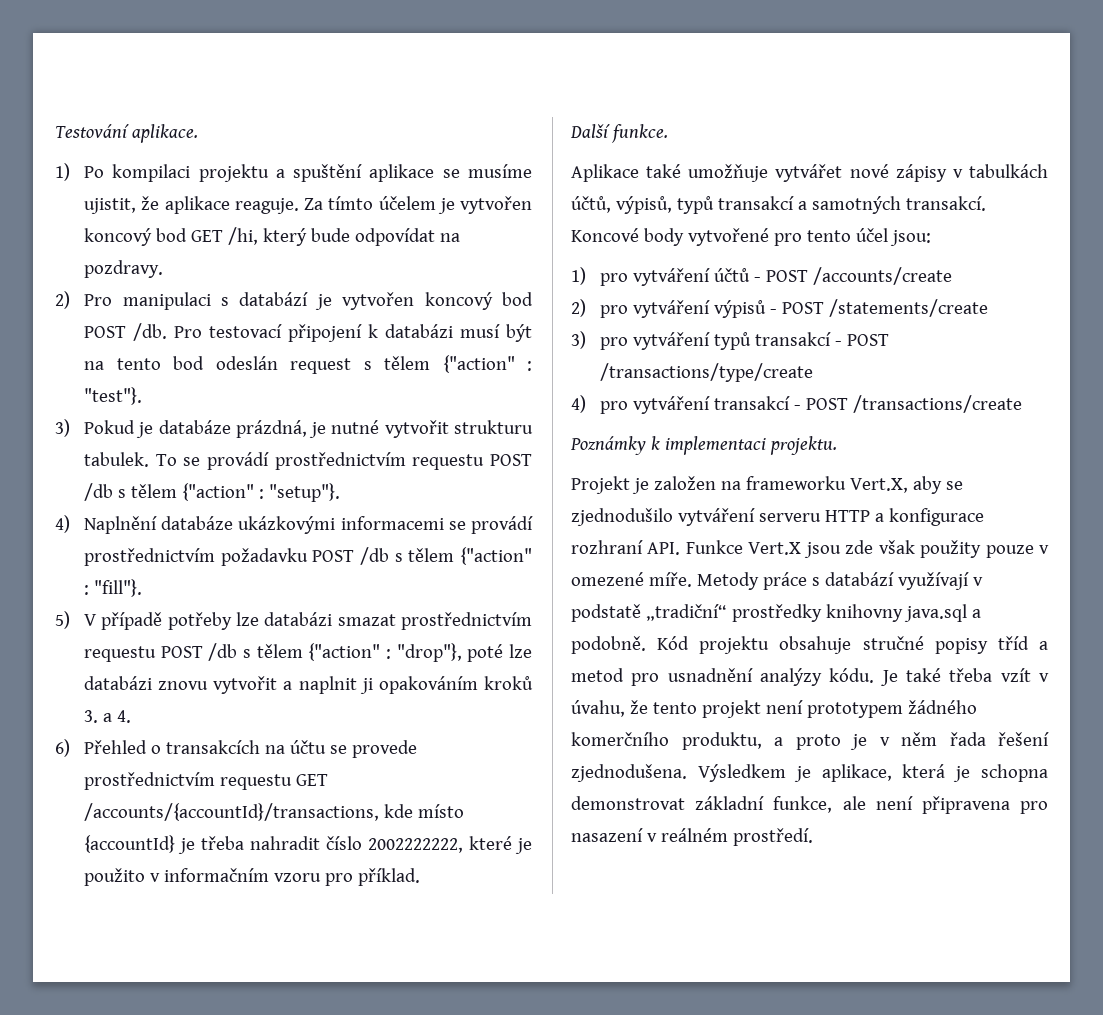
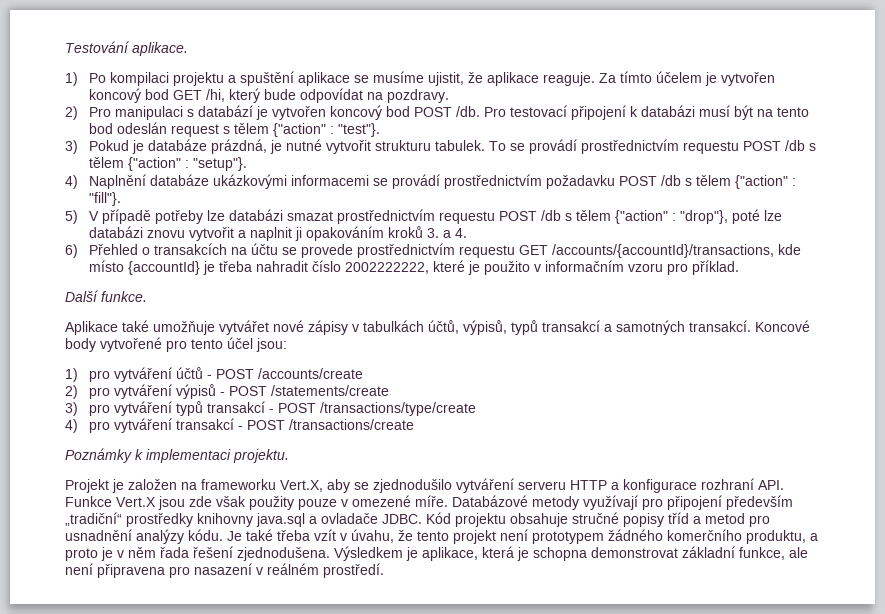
- Metody práce s databází využívají v podstatě „tradiční“ prostředky knihovny java.sql a podobně.
+ Databázové metody využívají pro připojení především „tradiční“ prostředky knihovny java.sql a ovladače JDBC.

